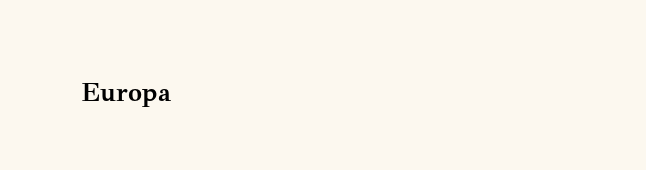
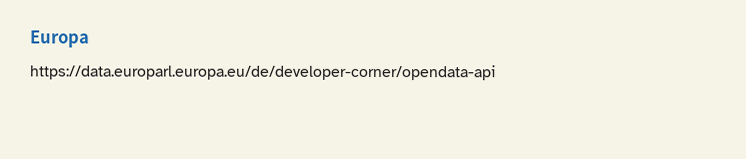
+ https://data.europarl.europa.eu/de/developer-corner/opendata-api

